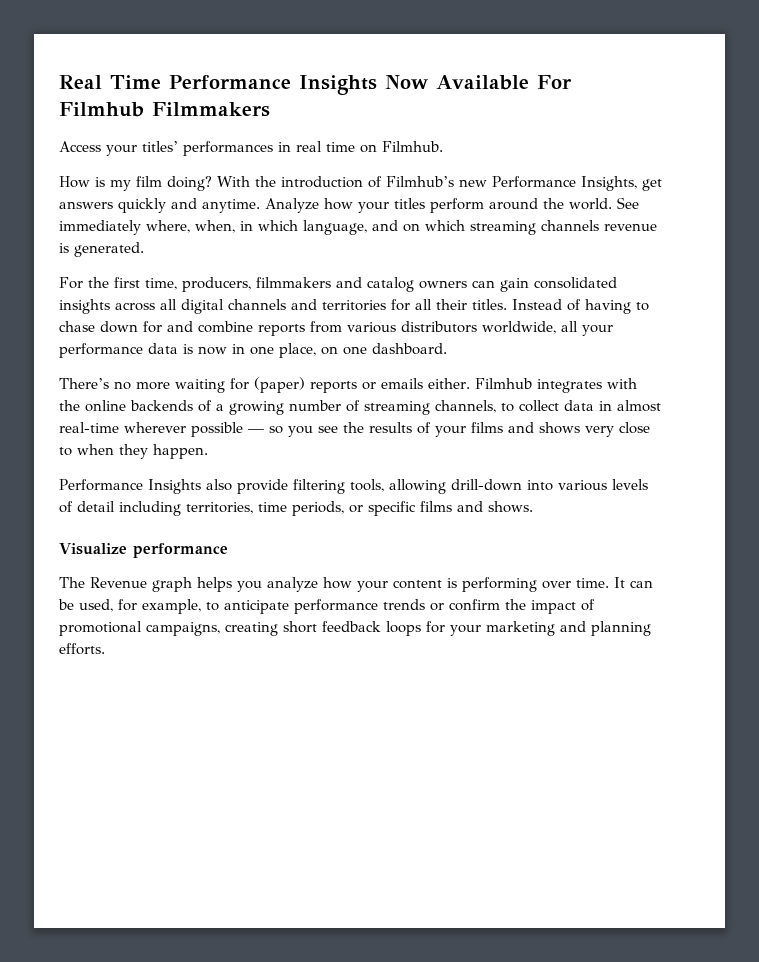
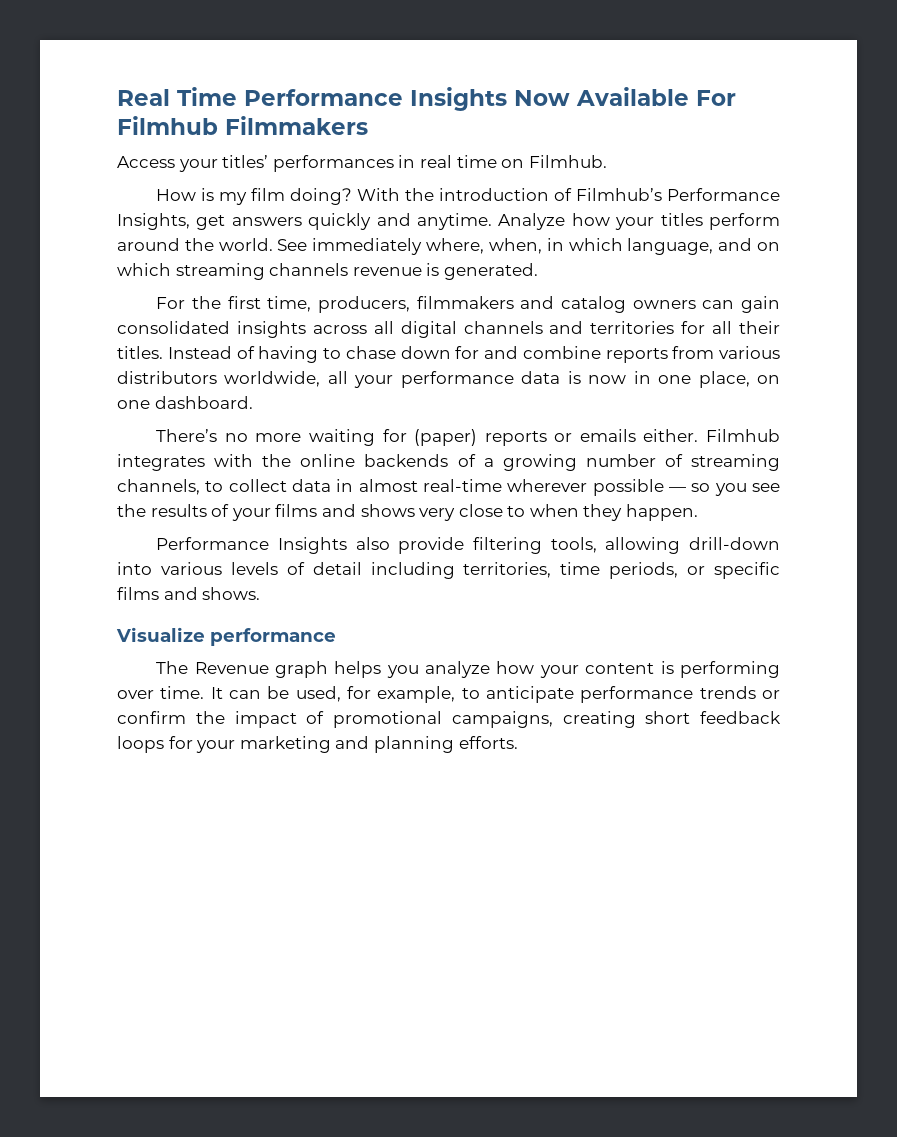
- With the introduction of Filmhub’s new Performance Insights, get answers quickly and anytime.
+ With the introduction of Filmhub’s Performance Insights, get answers quickly and anytime.

